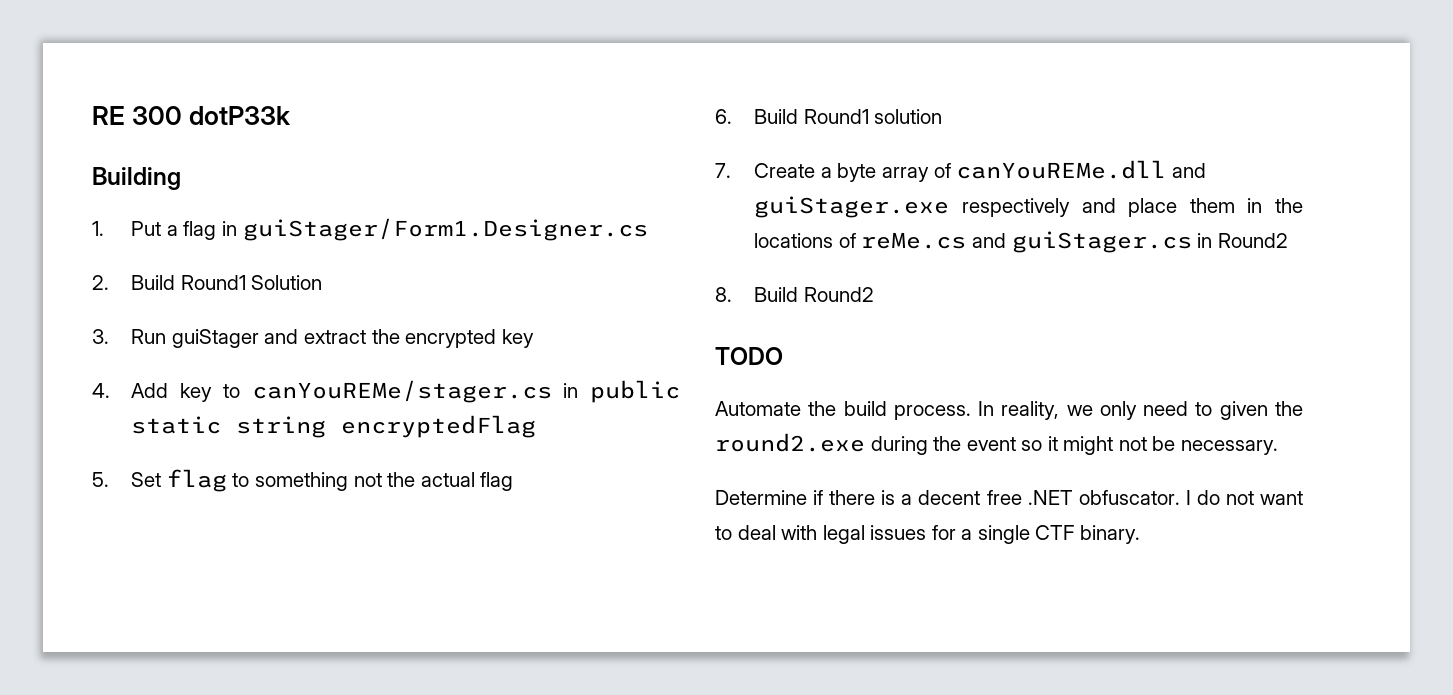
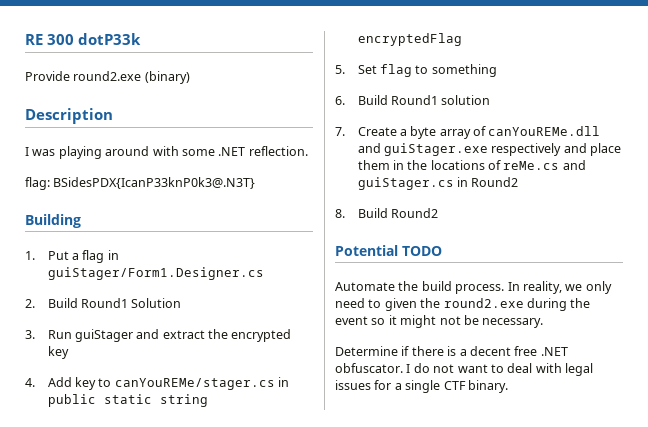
+ Provide round2.exe (binary)
+ Description
+ I was playing around with some .NET reflection.
+ flag: BSidesPDX{IcanP33knP0k3@.N3T}
- 5. Set flag to something not the actual flag
+ 5. Set flag to something
- TODO
+ Potential TODO

